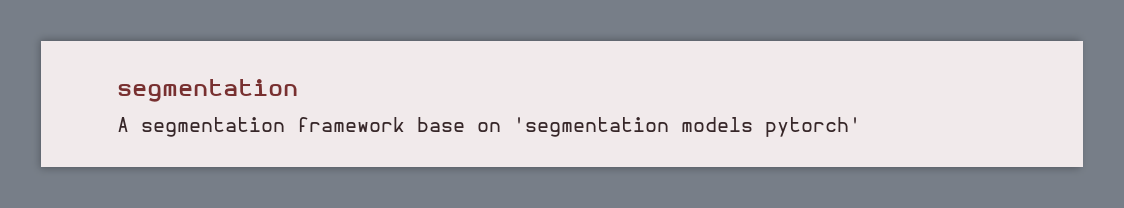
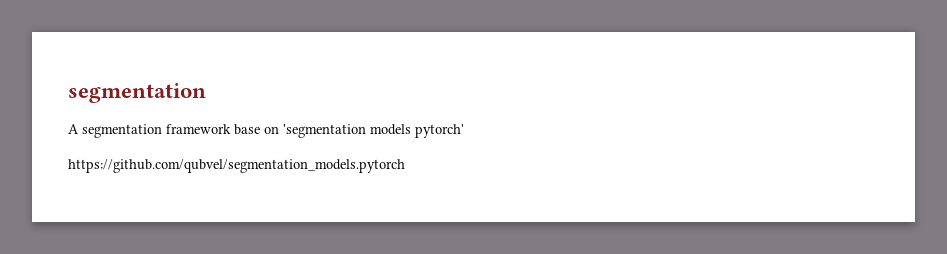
+ https://github.com/qubvel/segmentation_models.pytorch

